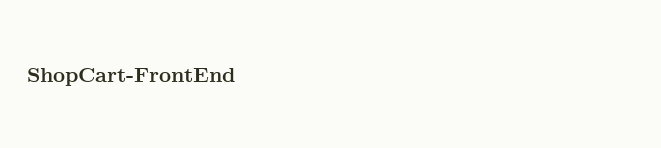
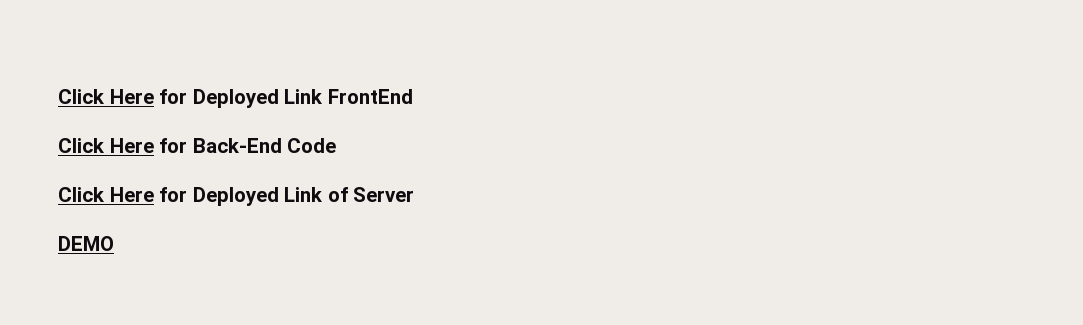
- ShopCart-FrontEnd
+ Click Here for Deployed Link FrontEnd
+ Click Here for Back-End Code
+ Click Here for Deployed Link of Server
+ DEMO

